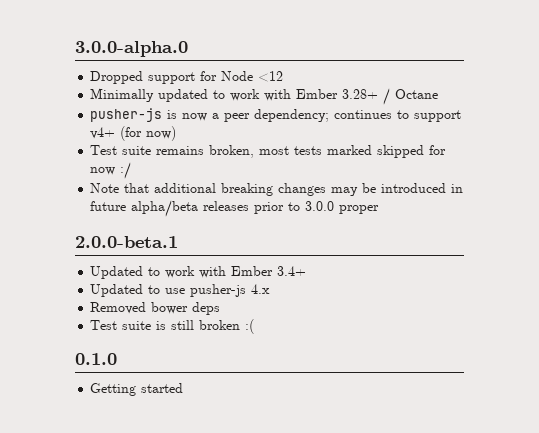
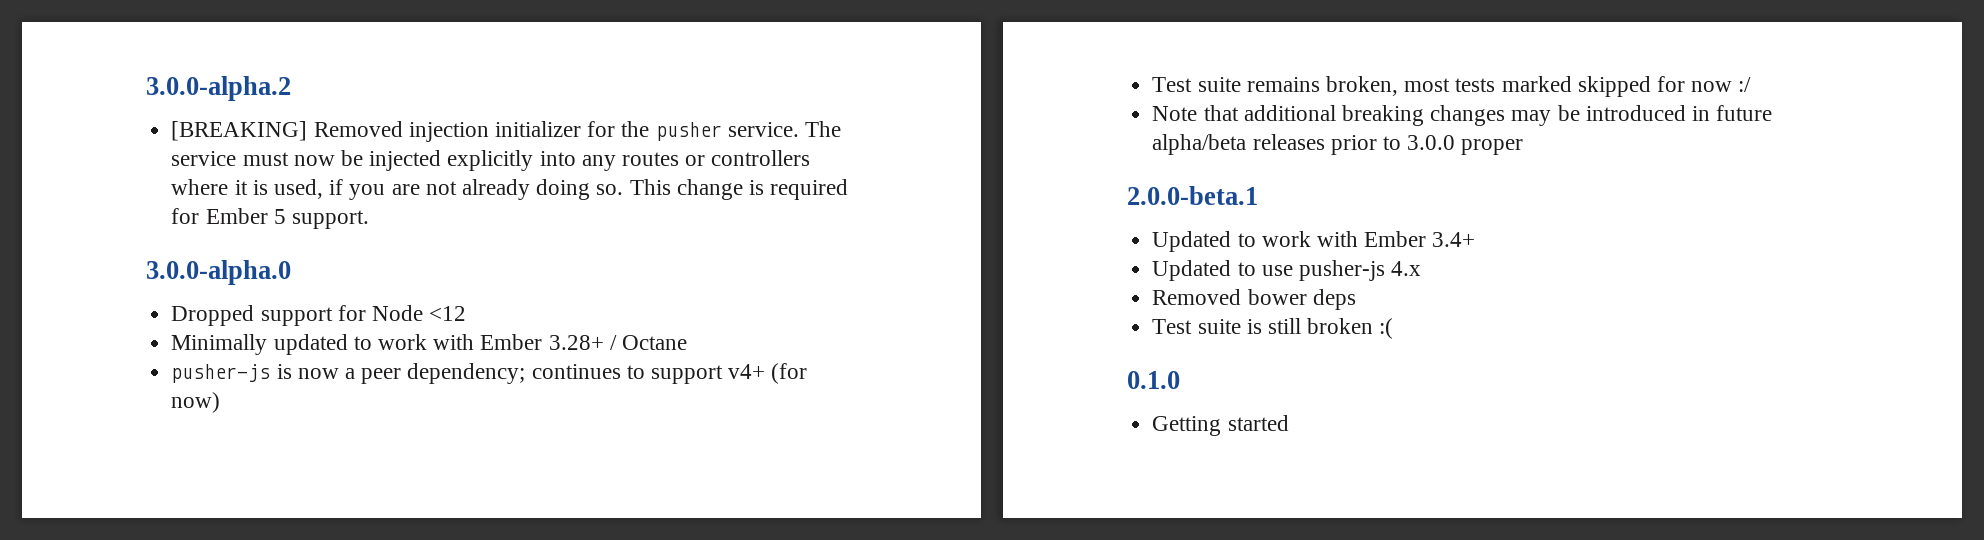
+ 3.0.0-alpha.2
+ [BREAKING] Removed injection initializer for the pusher service. The service must now be injected explicitly into any routes or controllers where it is used, if you are not already doing so. This change is required for Ember 5 support.

